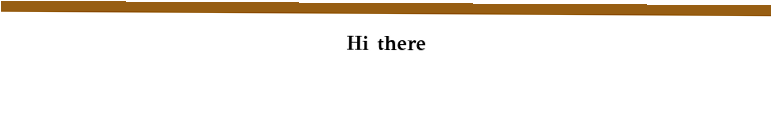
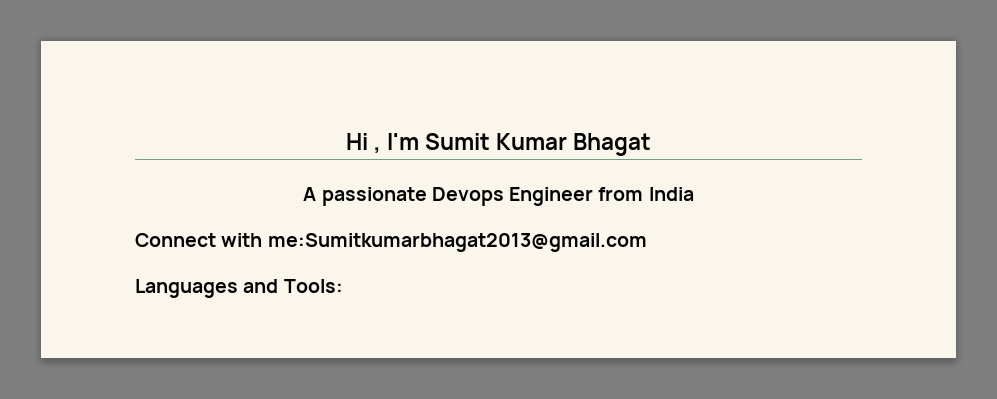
- Hi there
+ Hi , I'm Sumit Kumar Bhagat
+ A passionate Devops Engineer from India
+ Connect with me:Sumitkumarbhagat2013@gmail.com
+ Languages and Tools:

